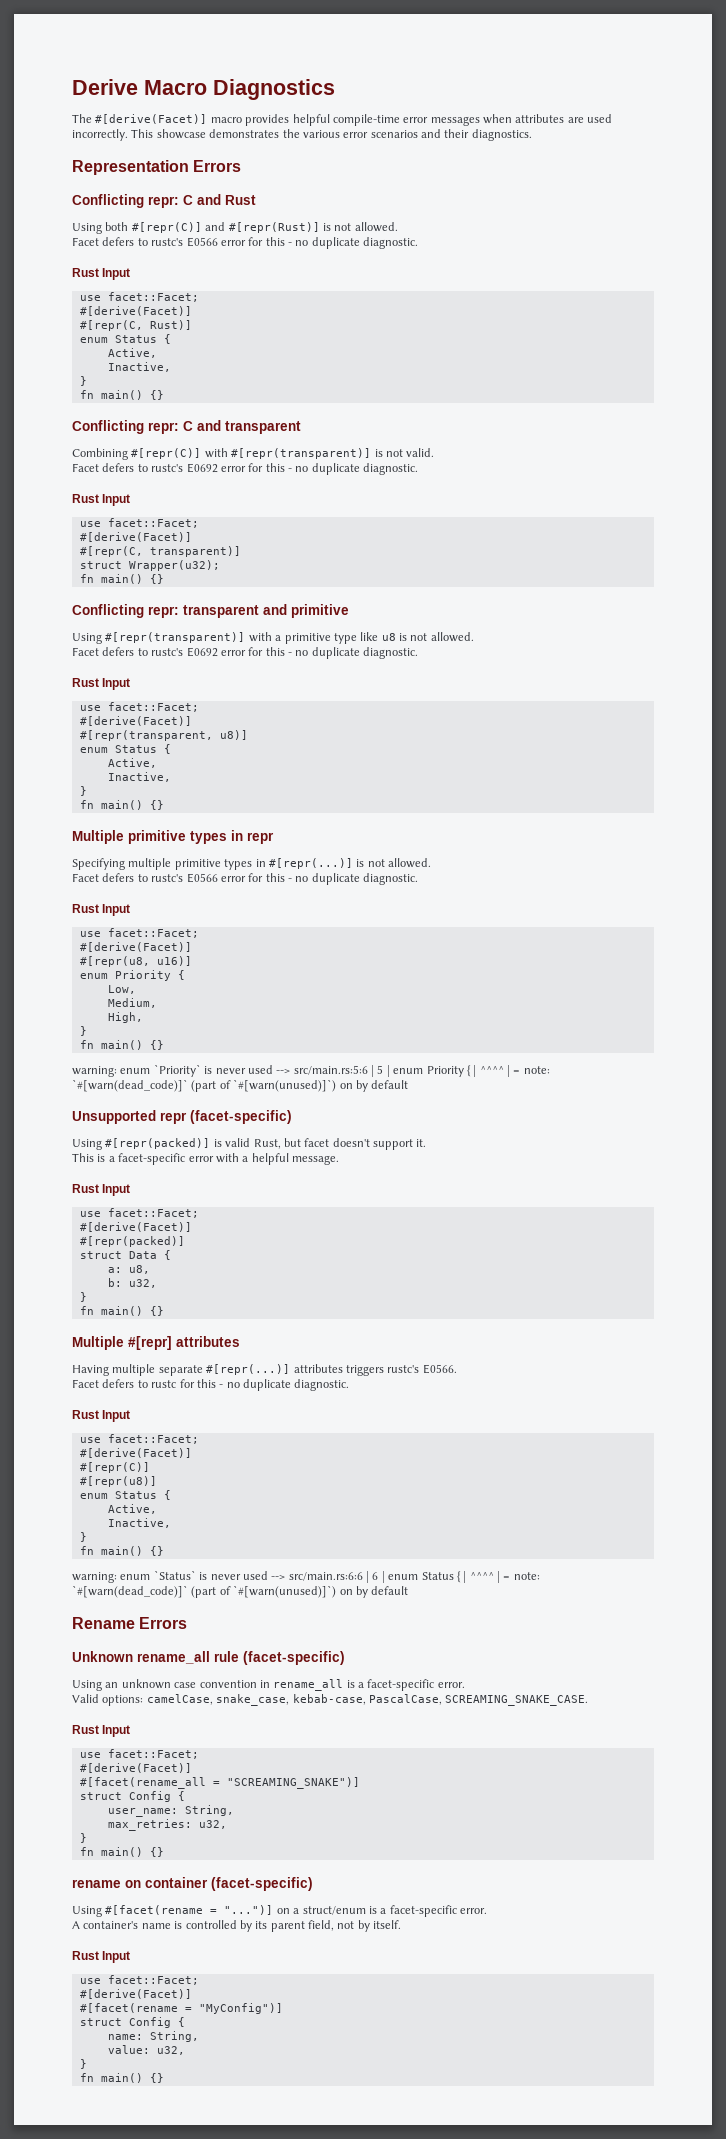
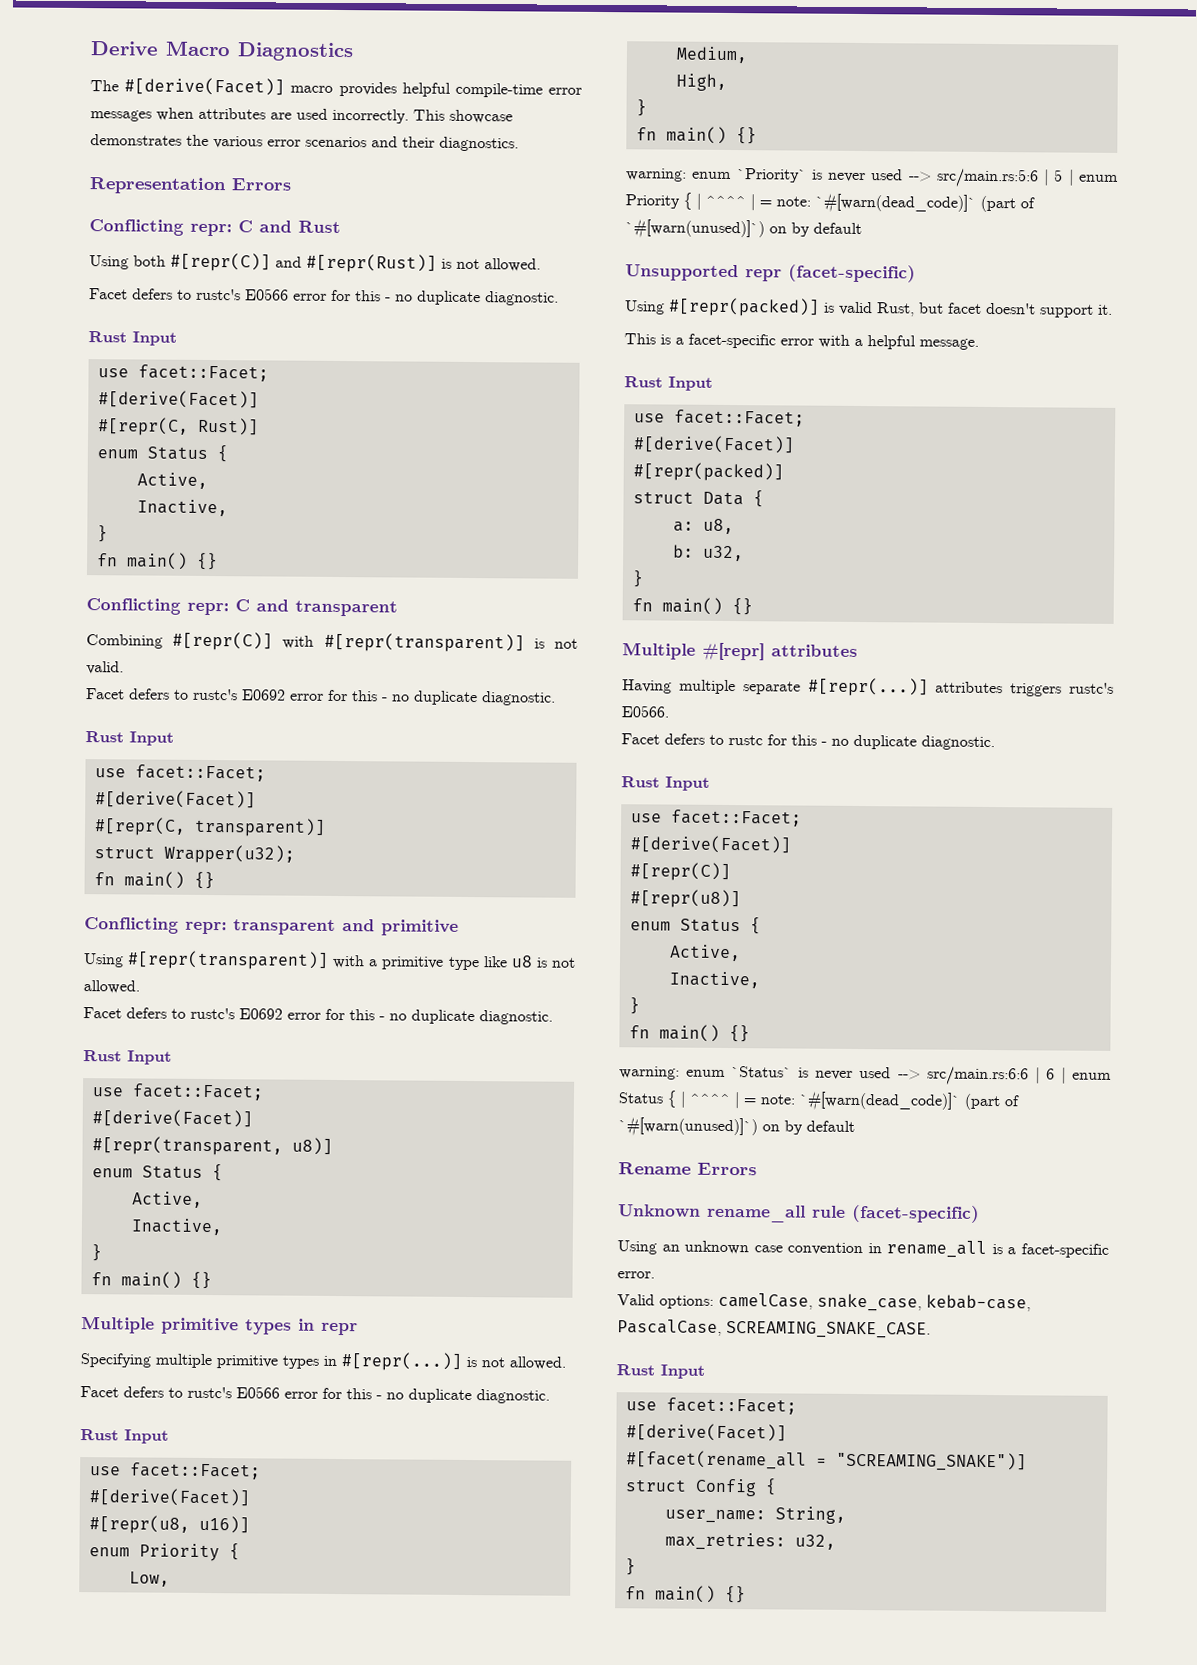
- rename on container (facet-specific)
- Using #[facet(rename = "...")] on a struct/enum is a facet-specific error.
- A container's name is controlled by its parent field, not by itself.
- Rust Input
- use facet::Facet;
- #[derive(Facet)]
- #[facet(rename = "MyConfig")]
- struct Config {
- name: String,
- value: u32,
- }
- fn main() {}

